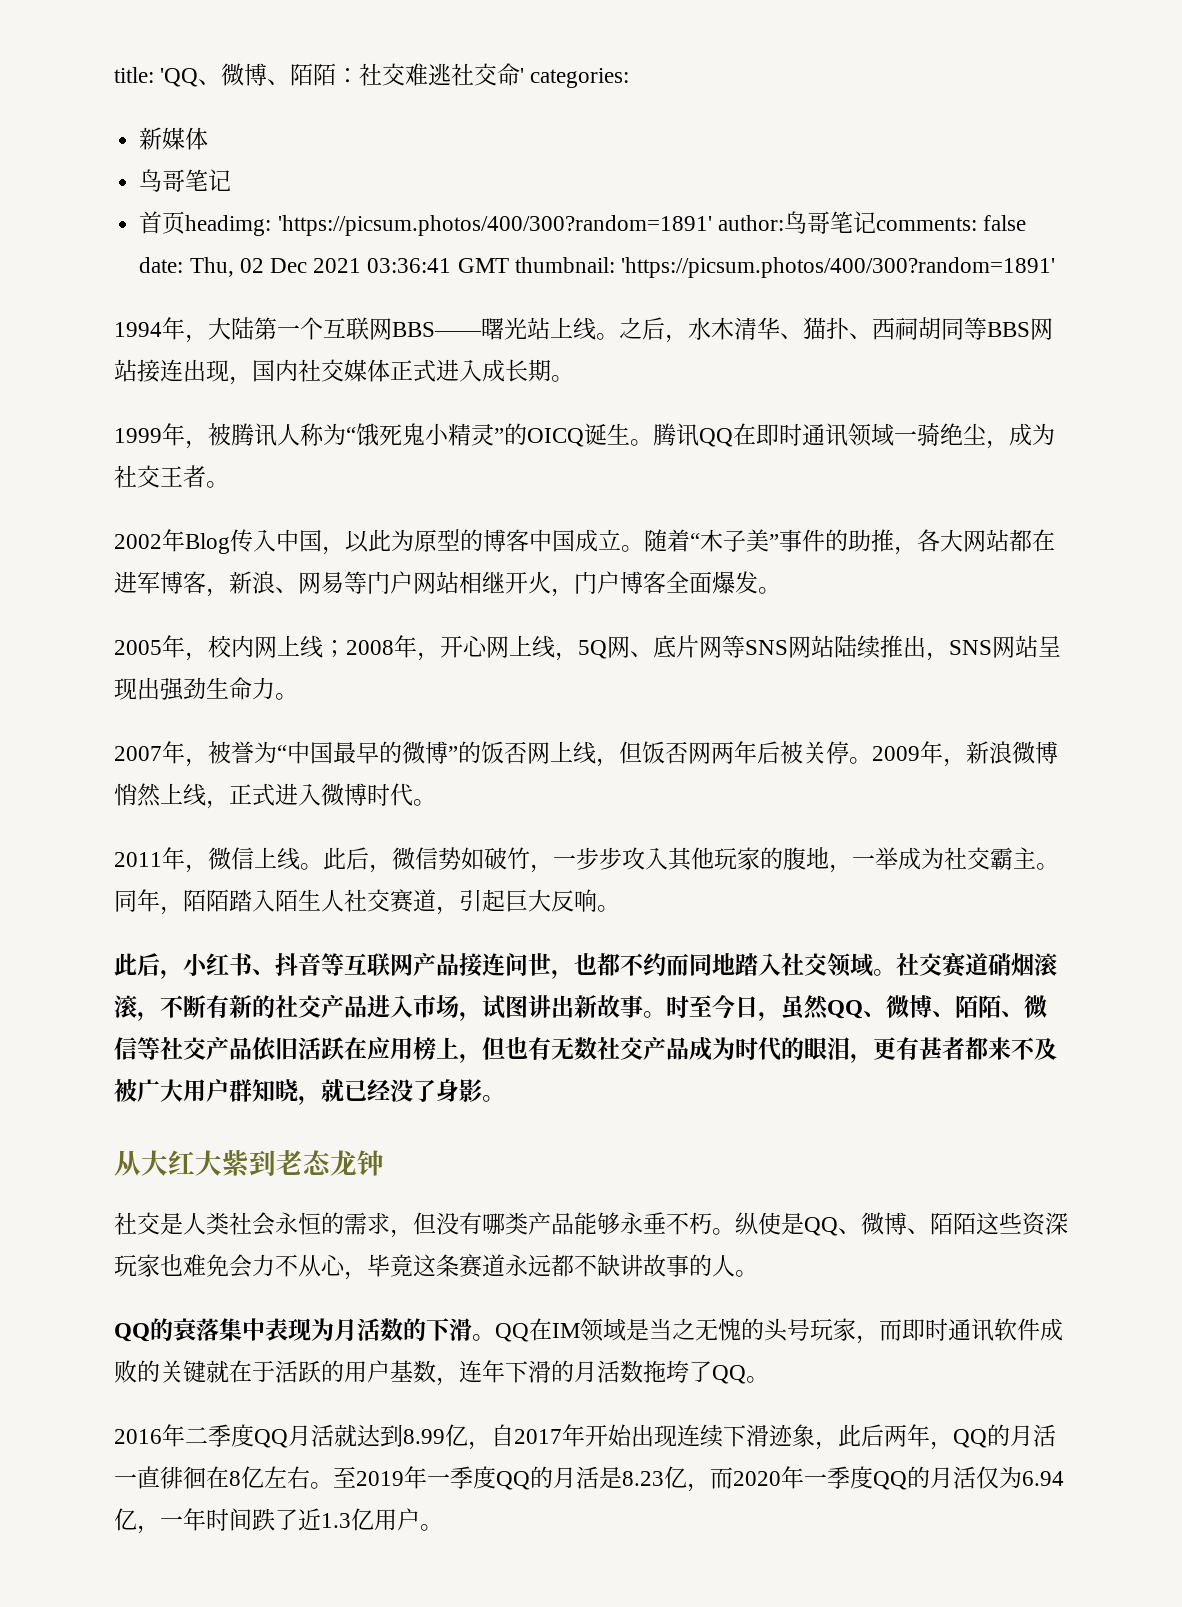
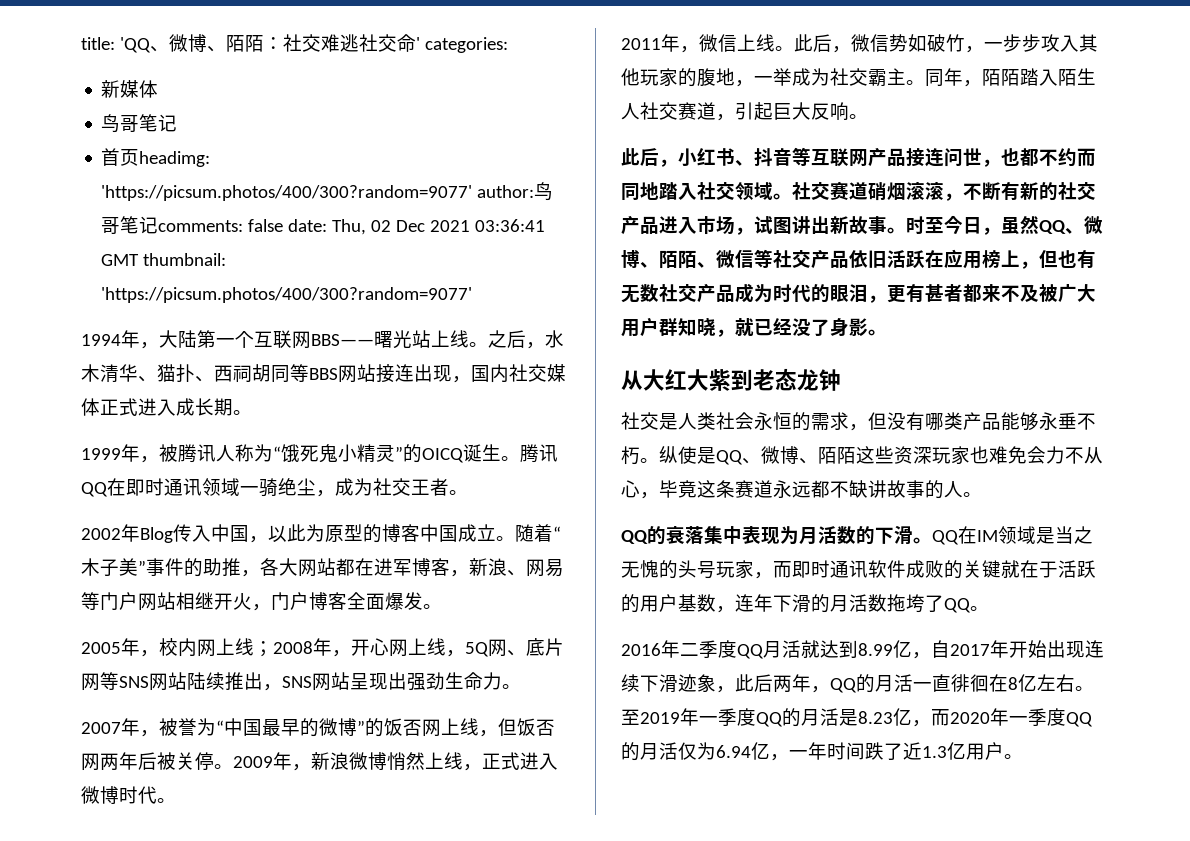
- 首页headimg: 'https://picsum.photos/400/300?random=1891' author:鸟哥笔记comments: false date: Thu, 02 Dec 2021 03:36:41 GMT thumbnail: 'https://picsum.photos/400/300?random=1891'
+ 首页headimg: 'https://picsum.photos/400/300?random=9077' author:鸟哥笔记comments: false date: Thu, 02 Dec 2021 03:36:41 GMT thumbnail: 'https://picsum.photos/400/300?random=9077'

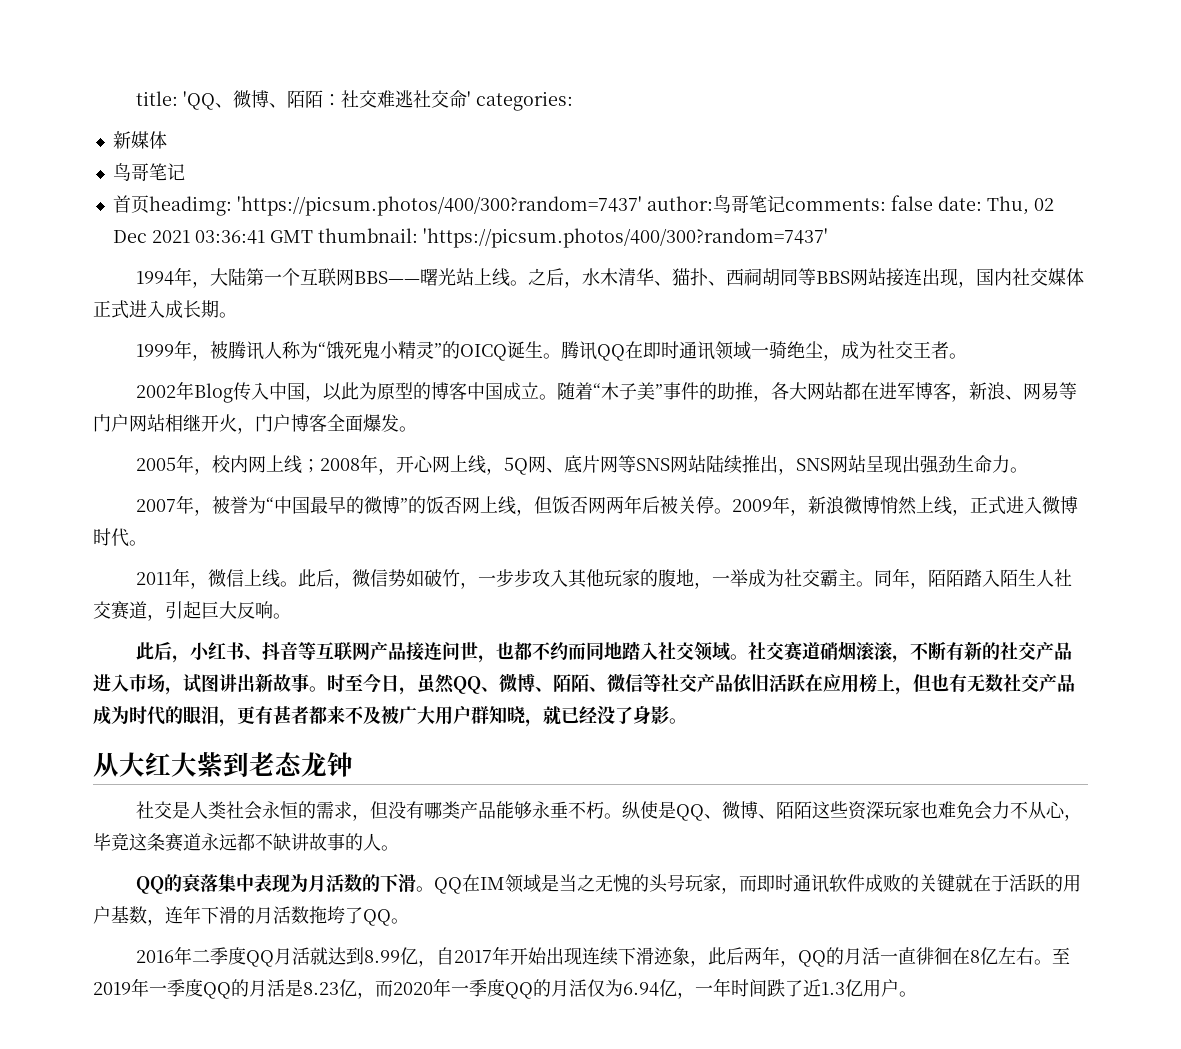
- 首页headimg: 'https://picsum.photos/400/300?random=9077' author:鸟哥笔记comments: false date: Thu, 02 Dec 2021 03:36:41 GMT thumbnail: 'https://picsum.photos/400/300?random=9077'
+ 首页headimg: 'https://picsum.photos/400/300?random=7437' author:鸟哥笔记comments: false date: Thu, 02 Dec 2021 03:36:41 GMT thumbnail: 'https://picsum.photos/400/300?random=7437'

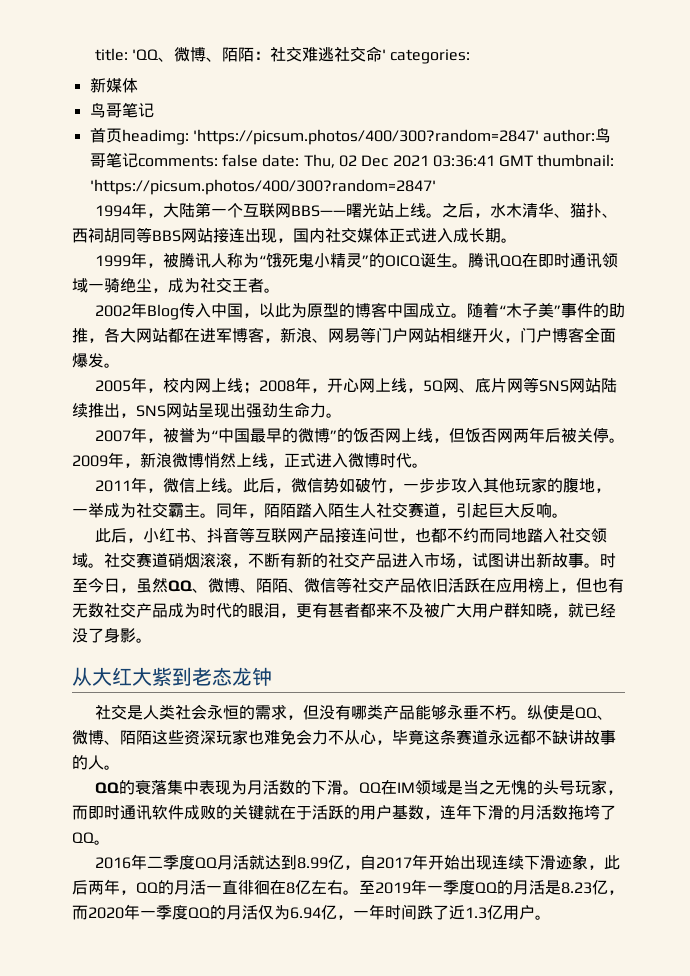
- 首页headimg: 'https://picsum.photos/400/300?random=7437' author:鸟哥笔记comments: false date: Thu, 02 Dec 2021 03:36:41 GMT thumbnail: 'https://picsum.photos/400/300?random=7437'
+ 首页headimg: 'https://picsum.photos/400/300?random=2847' author:鸟哥笔记comments: false date: Thu, 02 Dec 2021 03:36:41 GMT thumbnail: 'https://picsum.photos/400/300?random=2847'

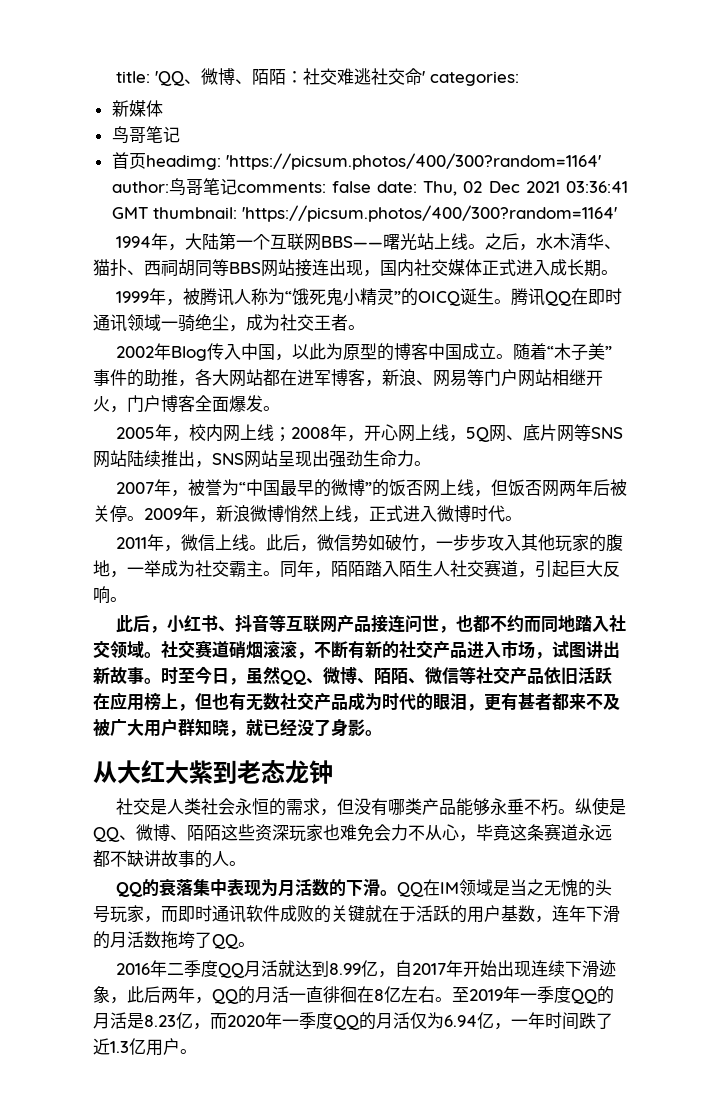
- 首页headimg: 'https://picsum.photos/400/300?random=2847' author:鸟哥笔记comments: false date: Thu, 02 Dec 2021 03:36:41 GMT thumbnail: 'https://picsum.photos/400/300?random=2847'
+ 首页headimg: 'https://picsum.photos/400/300?random=1164' author:鸟哥笔记comments: false date: Thu, 02 Dec 2021 03:36:41 GMT thumbnail: 'https://picsum.photos/400/300?random=1164'

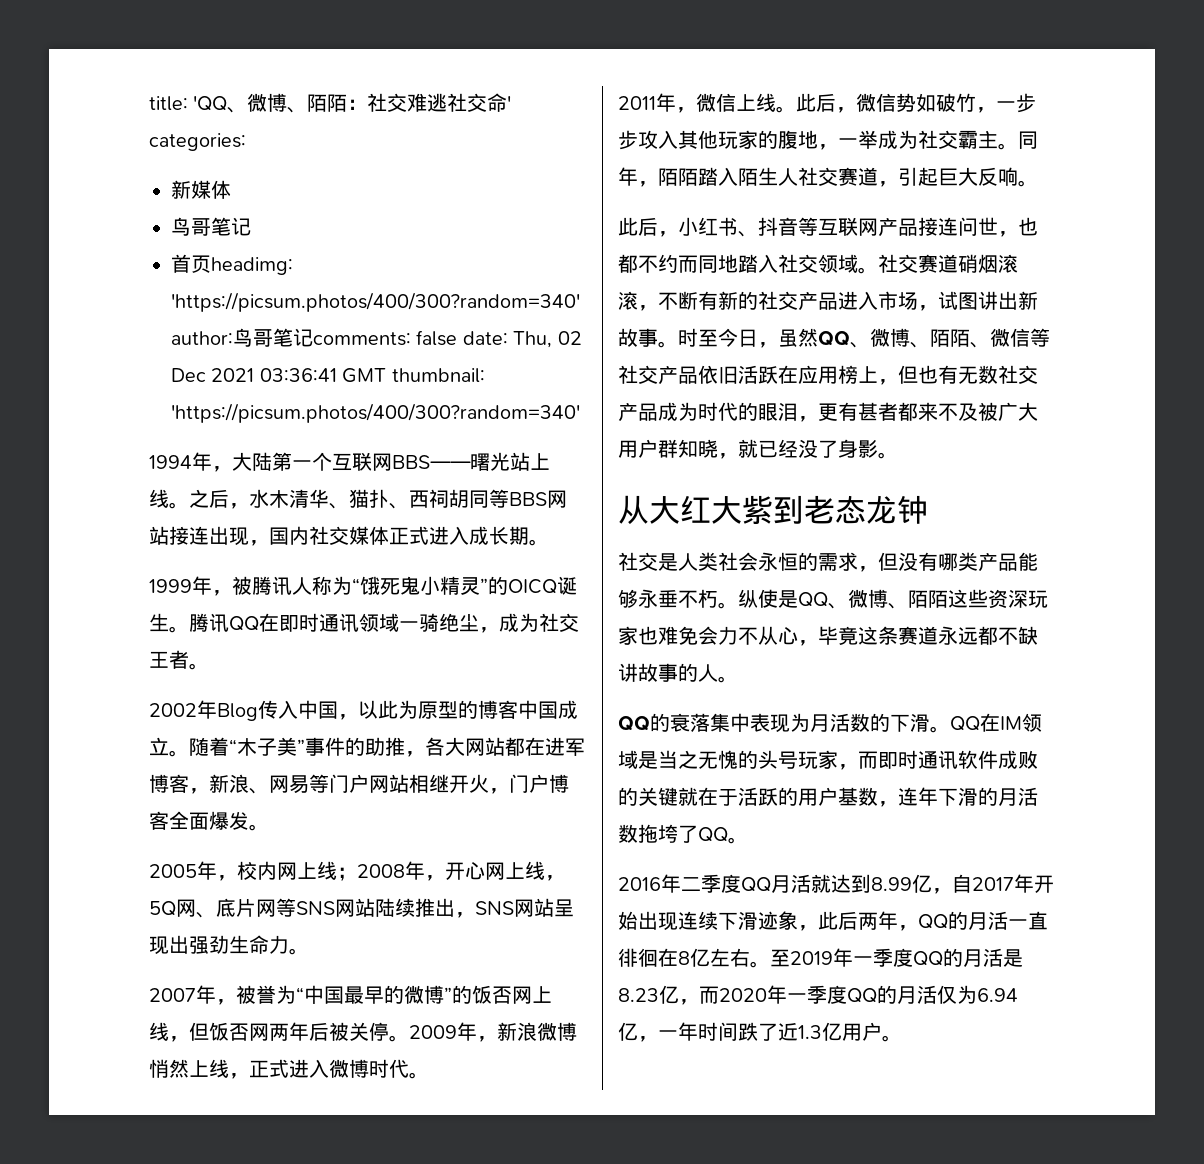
- 首页headimg: 'https://picsum.photos/400/300?random=1164' author:鸟哥笔记comments: false date: Thu, 02 Dec 2021 03:36:41 GMT thumbnail: 'https://picsum.photos/400/300?random=1164'
+ 首页headimg: 'https://picsum.photos/400/300?random=340' author:鸟哥笔记comments: false date: Thu, 02 Dec 2021 03:36:41 GMT thumbnail: 'https://picsum.photos/400/300?random=340'

